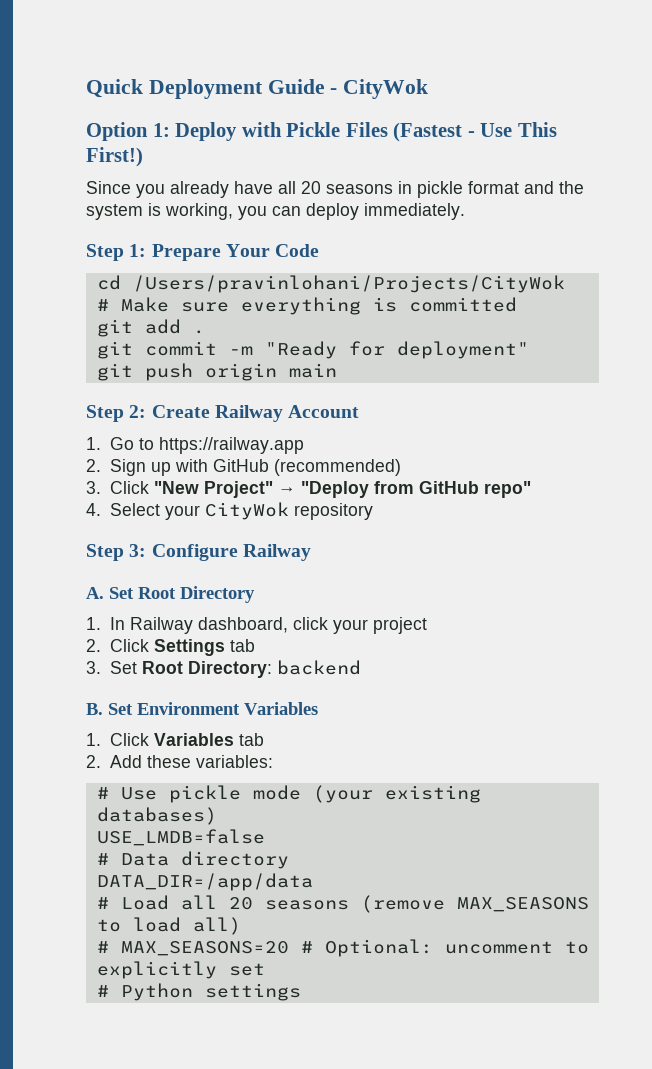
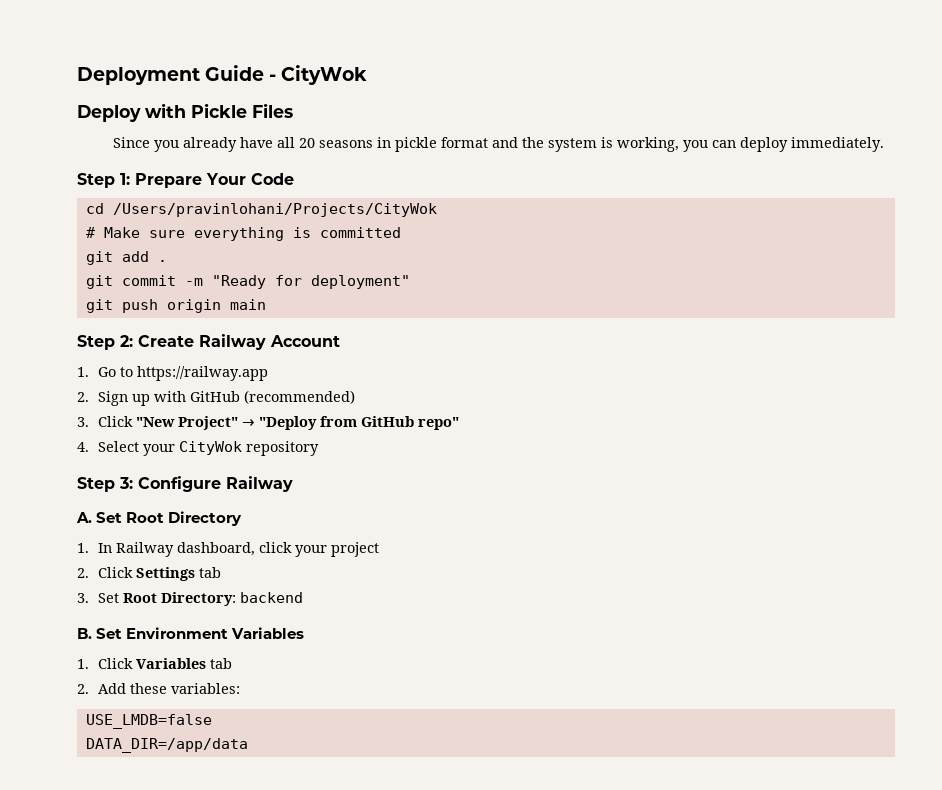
- Quick Deployment Guide - CityWok
+ Deployment Guide - CityWok
- Option 1: Deploy with Pickle Files (Fastest - Use This First!)
+ Deploy with Pickle Files
- # Use pickle mode (your existing databases)
  USE_LMDB=false
- # Data directory
  DATA_DIR=/app/data
- # Load all 20 seasons (remove MAX_SEASONS to load all)
- # MAX_SEASONS=20 # Optional: uncomment to explicitly set
- # Python settings

